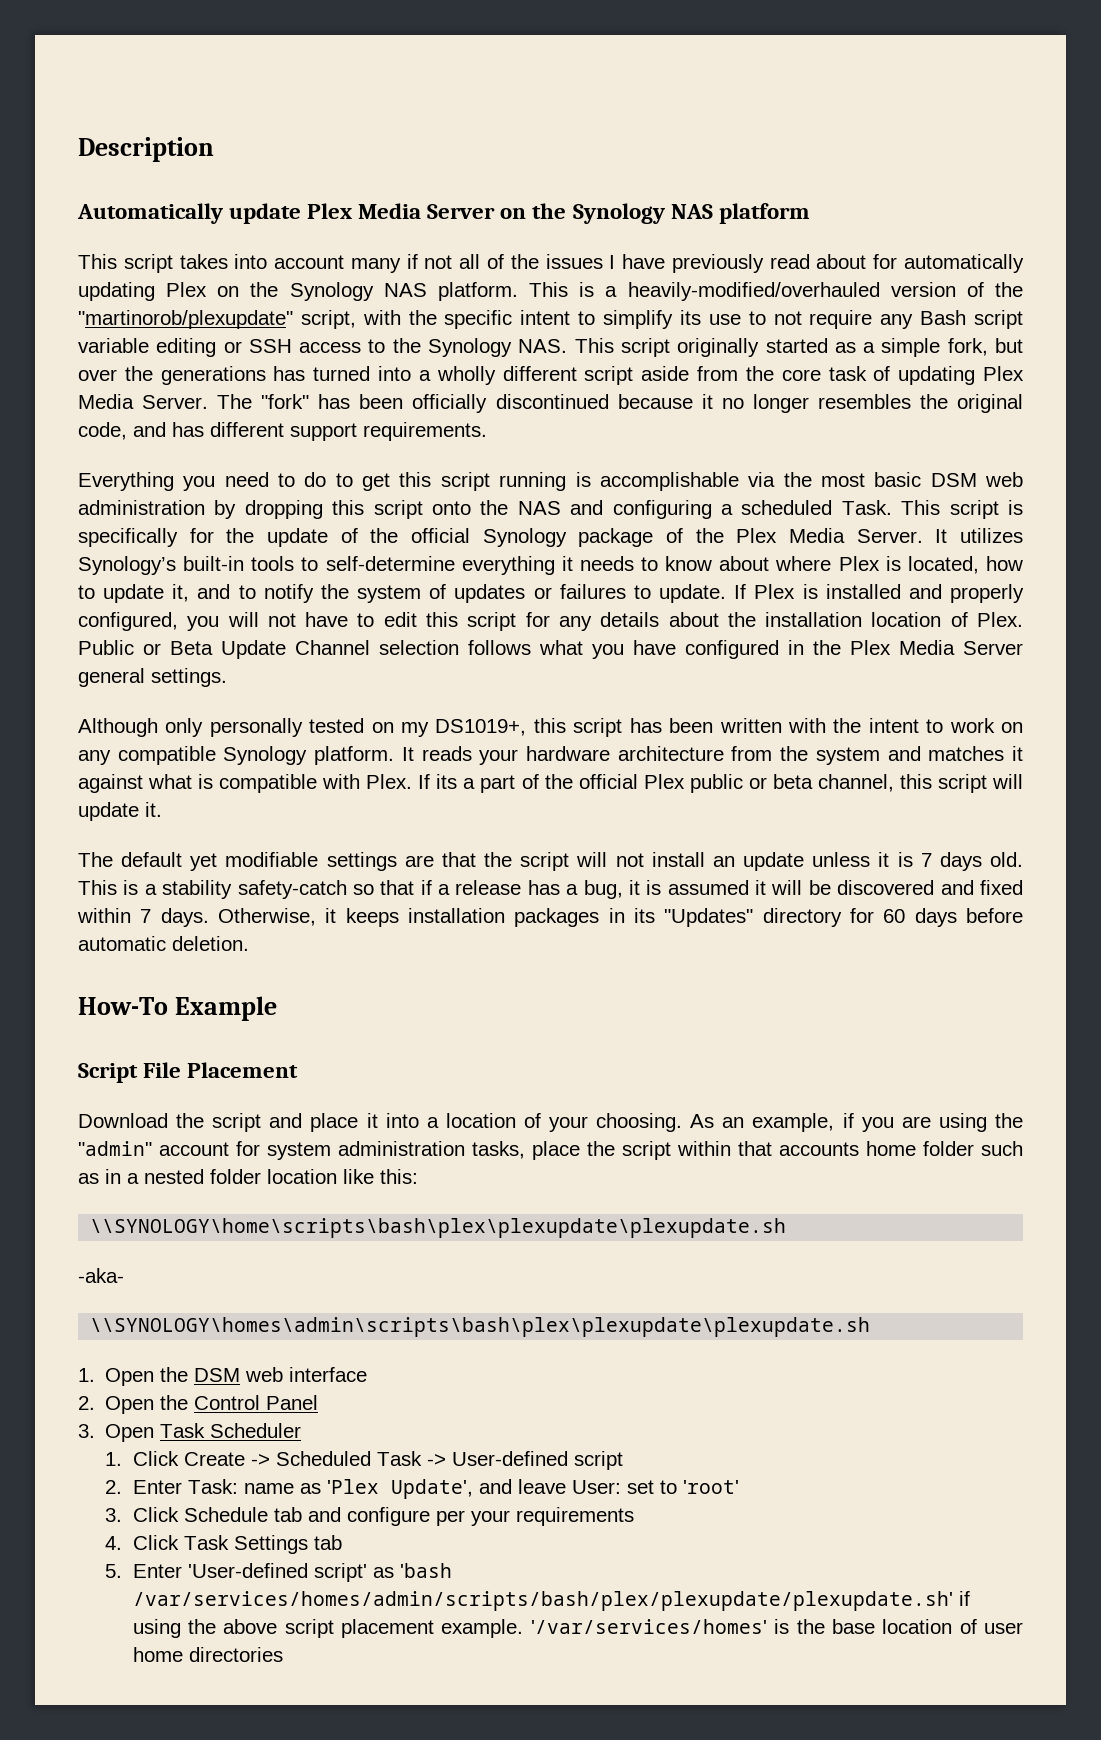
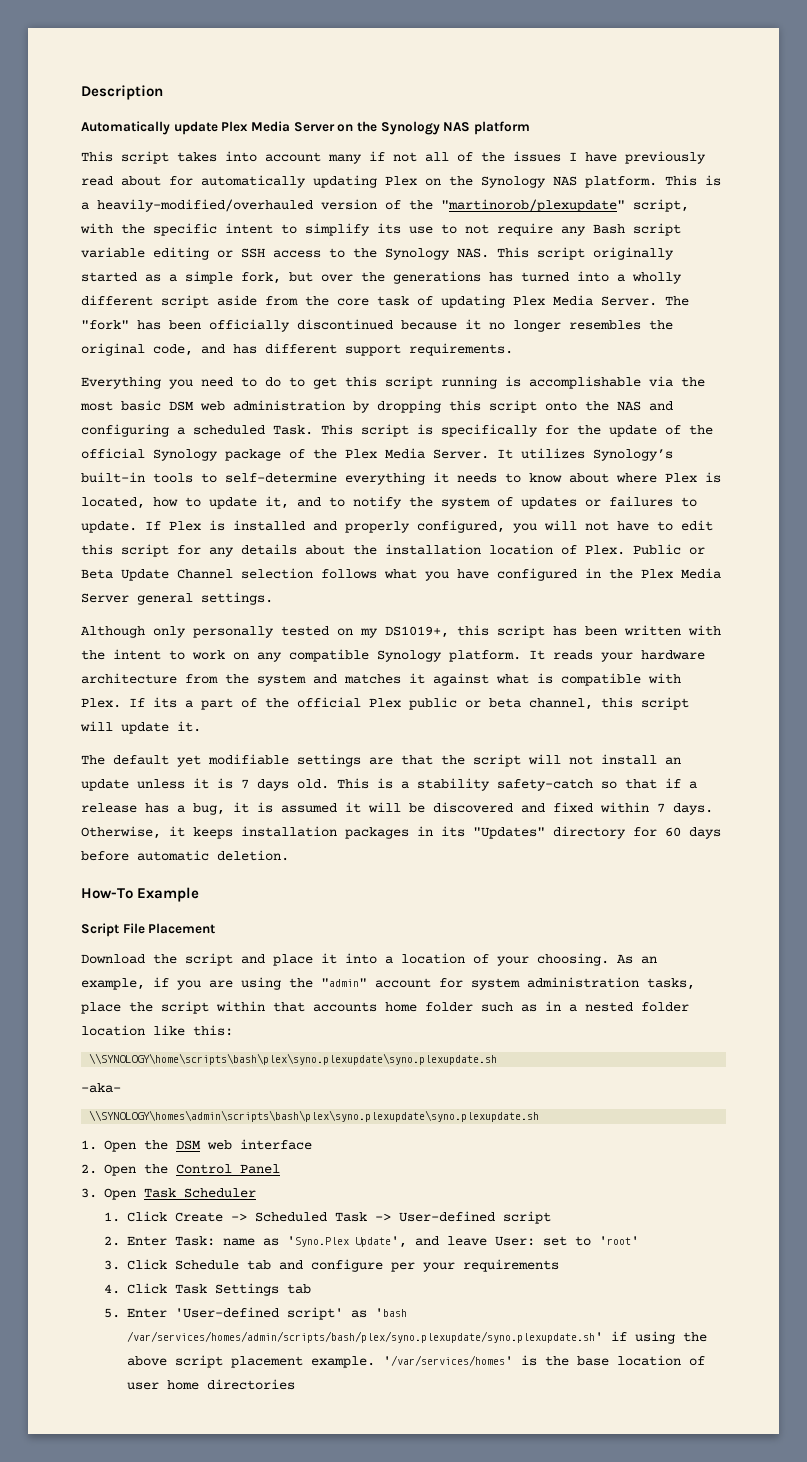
- \\SYNOLOGY\home\scripts\bash\plex\plexupdate\plexupdate.sh
+ \\SYNOLOGY\home\scripts\bash\plex\syno.plexupdate\syno.plexupdate.sh
- \\SYNOLOGY\homes\admin\scripts\bash\plex\plexupdate\plexupdate.sh
+ \\SYNOLOGY\homes\admin\scripts\bash\plex\syno.plexupdate\syno.plexupdate.sh
- 2. Enter Task: name as 'Plex Update', and leave User: set to 'root'
+ 2. Enter Task: name as 'Syno.Plex Update', and leave User: set to 'root'
- 5. Enter 'User-defined script' as 'bash /var/services/homes/admin/scripts/bash/plex/plexupdate/plexupdate.sh' if using the above script placement example.
+ 5. Enter 'User-defined script' as 'bash /var/services/homes/admin/scripts/bash/plex/syno.plexupdate/syno.plexupdate.sh' if using the above script placement example.

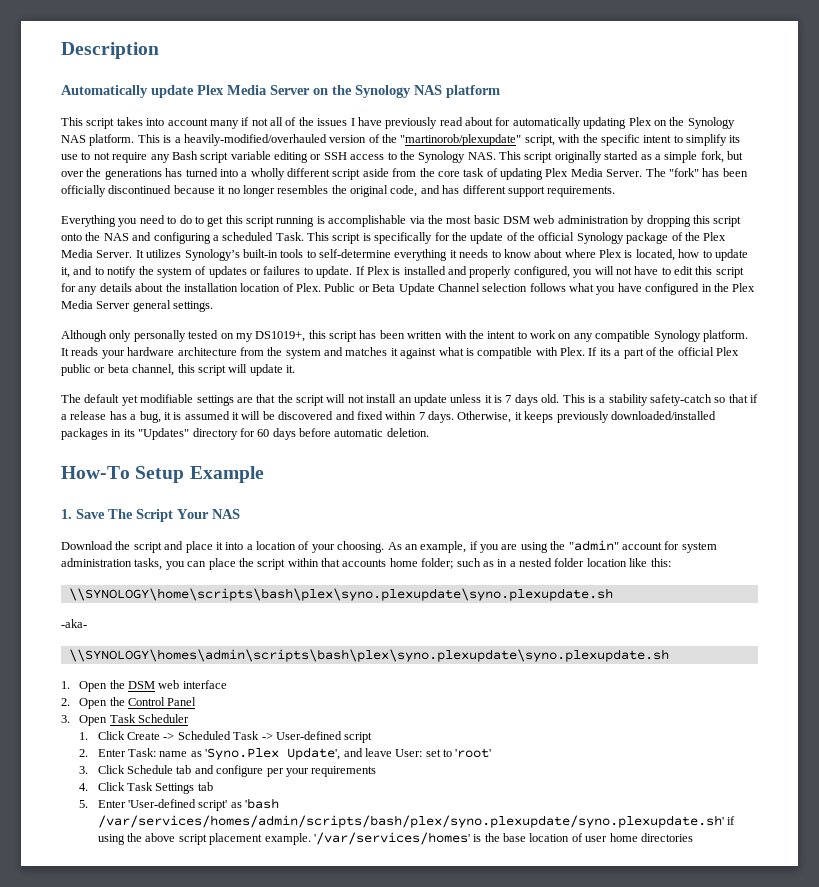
- Otherwise, it keeps installation packages in its "Updates" directory for 60 days before automatic deletion.
+ Otherwise, it keeps previously downloaded/installed packages in its "Updates" directory for 60 days before automatic deletion.
- How-To Example
+ How-To Setup Example
- Script File Placement
+ 1. Save The Script Your NAS
- As an example, if you are using the "admin" account for system administration tasks, place the script within that accounts home folder such as in a nested folder location like this:
+ As an example, if you are using the "admin" account for system administration tasks, you can place the script within that accounts home folder; such as in a nested folder location like this:

